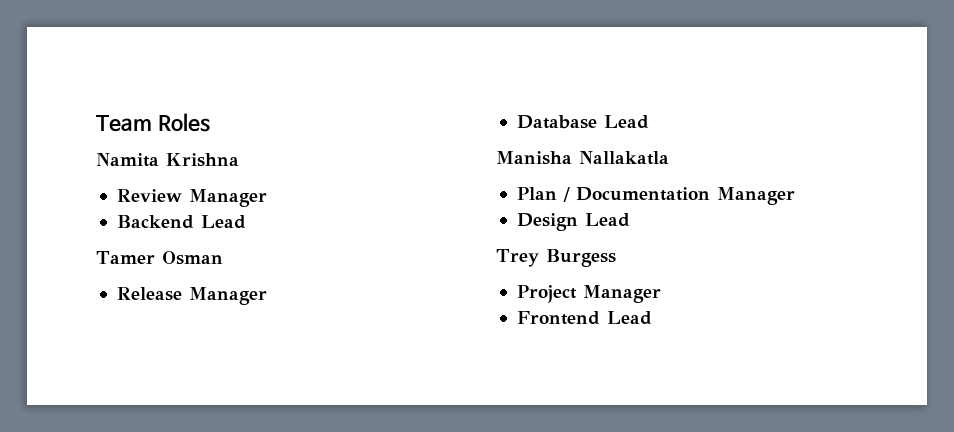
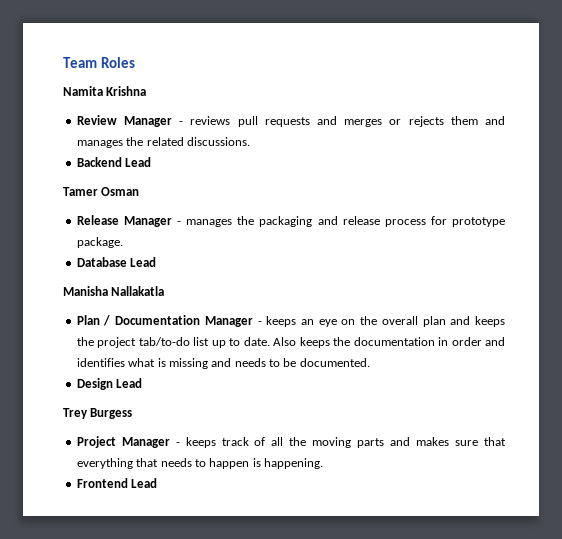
- Review Manager
+ Review Manager - reviews pull requests and merges or rejects them and manages the related discussions.
- Release Manager
+ Release Manager - manages the packaging and release process for prototype package.
- Plan / Documentation Manager
+ Plan / Documentation Manager - keeps an eye on the overall plan and keeps the project tab/to-do list up to date. Also keeps the documentation in order and identifies what is missing and needs to be documented.
- Project Manager
+ Project Manager - keeps track of all the moving parts and makes sure that everything that needs to happen is happening.

